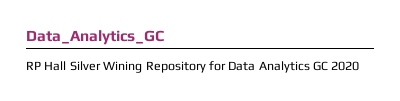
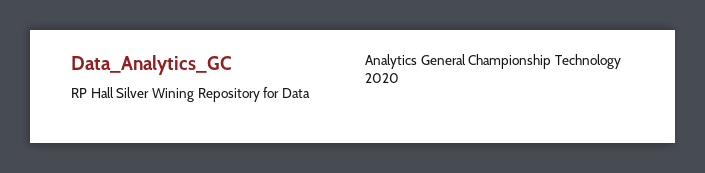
- RP Hall Silver Wining Repository for Data Analytics GC 2020
+ RP Hall Silver Wining Repository for Data Analytics General Championship Technology 2020

